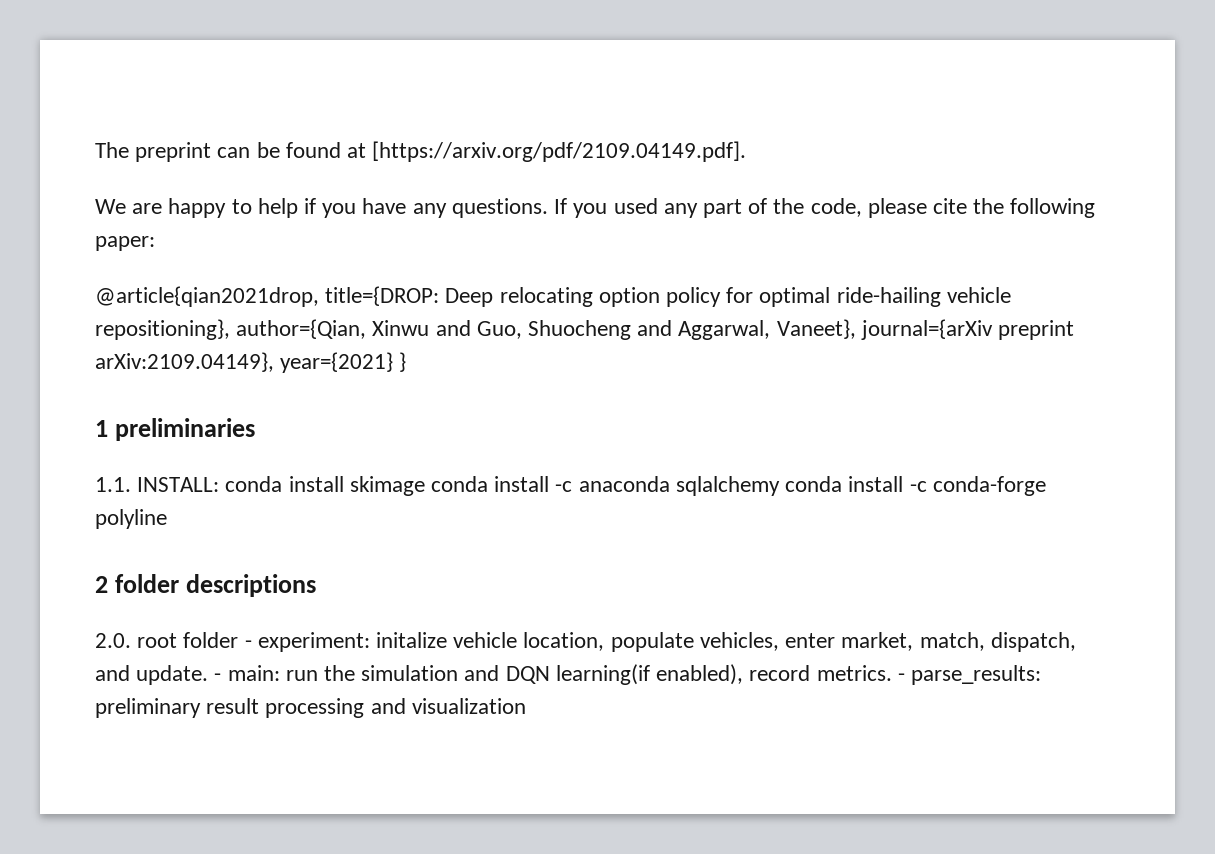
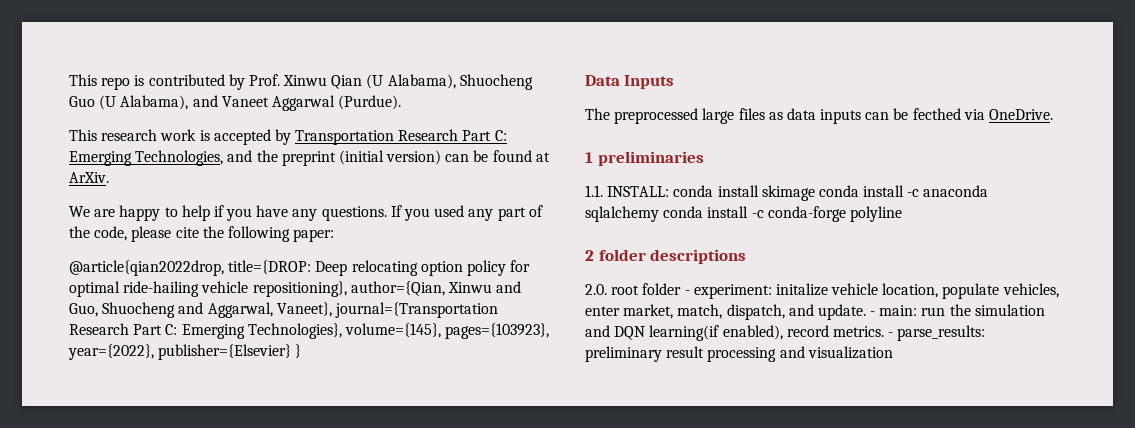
- The preprint can be found at [https://arxiv.org/pdf/2109.04149.pdf].
+ This repo is contributed by Prof. Xinwu Qian (U Alabama), Shuocheng Guo (U Alabama), and Vaneet Aggarwal (Purdue).
+ This research work is accepted by Transportation Research Part C: Emerging Technologies, and the preprint (initial version) can be found at ArXiv.
- @article{qian2021drop, title={DROP: Deep relocating option policy for optimal ride-hailing vehicle repositioning}, author={Qian, Xinwu and Guo, Shuocheng and Aggarwal, Vaneet}, journal={arXiv preprint arXiv:2109.04149}, year={2021} }
+ @article{qian2022drop, title={DROP: Deep relocating option policy for optimal ride-hailing vehicle repositioning}, author={Qian, Xinwu and Guo, Shuocheng and Aggarwal, Vaneet}, journal={Transportation Research Part C: Emerging Technologies}, volume={145}, pages={103923}, year={2022}, publisher={Elsevier} }
+ Data Inputs
+ The preprocessed large files as data inputs can be fecthed via OneDrive.

